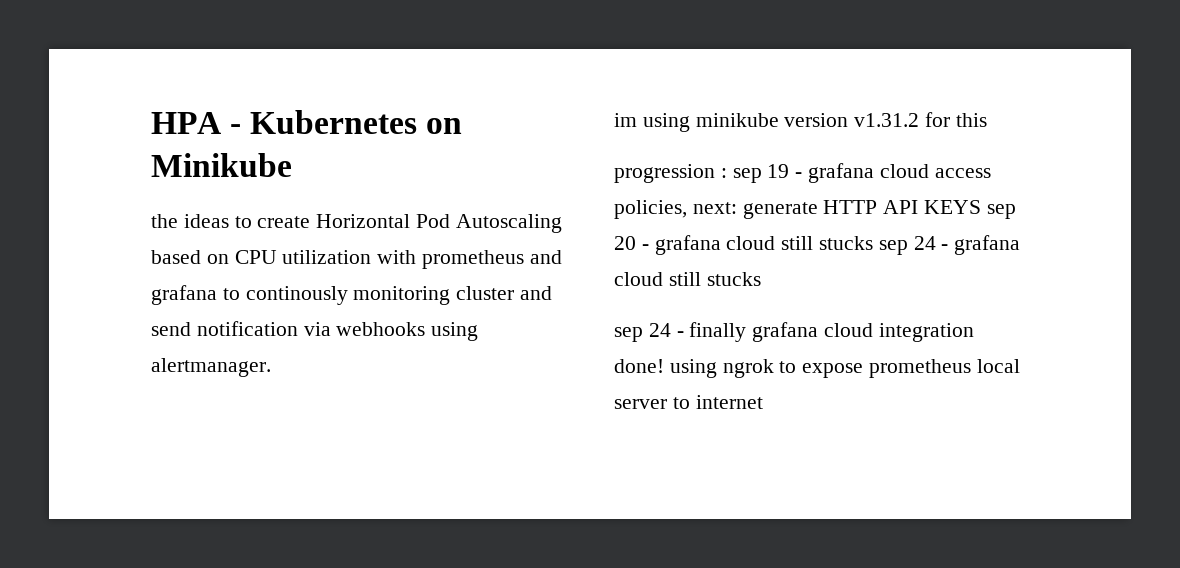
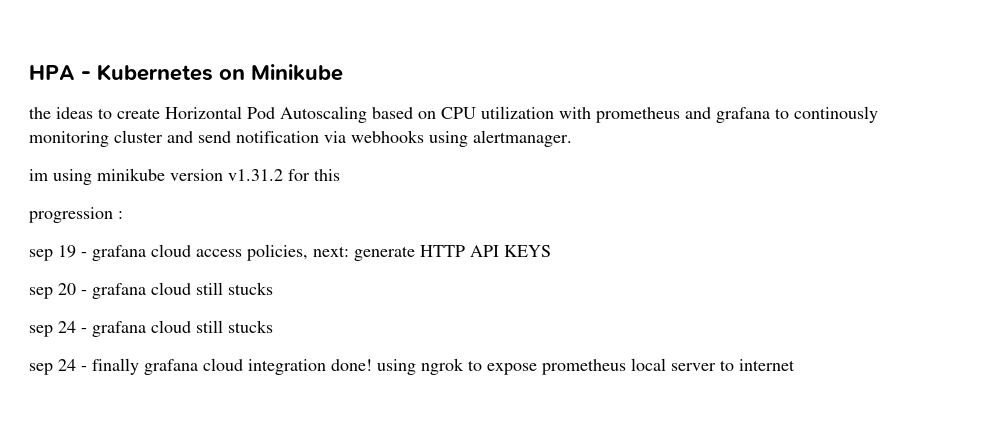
- progression : sep 19 - grafana cloud access policies, next: generate HTTP API KEYS sep 20 - grafana cloud still stucks sep 24 - grafana cloud still stucks
+ progression :
+ sep 19 - grafana cloud access policies, next: generate HTTP API KEYS
+ sep 20 - grafana cloud still stucks
+ sep 24 - grafana cloud still stucks

